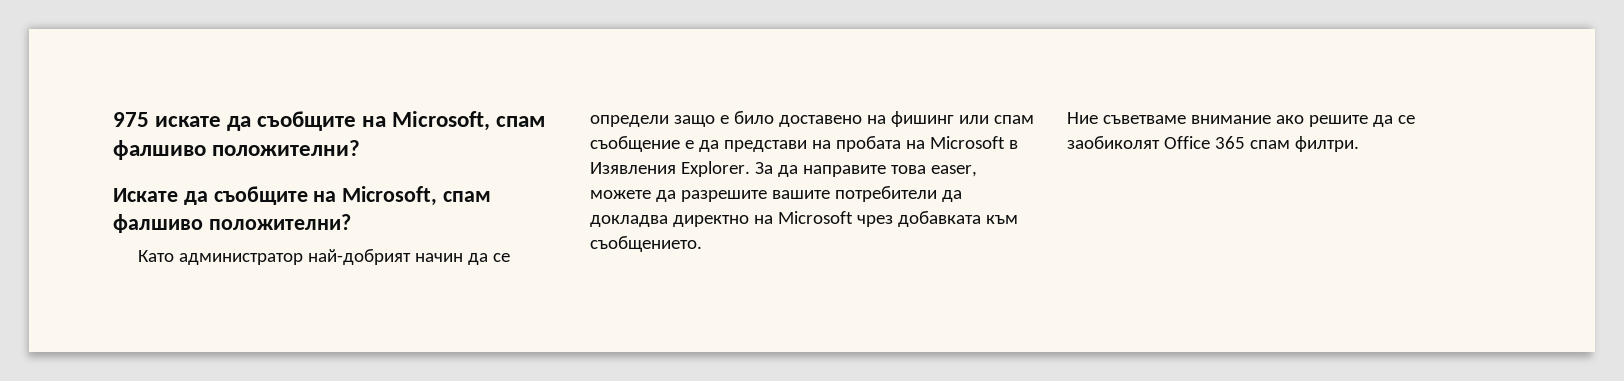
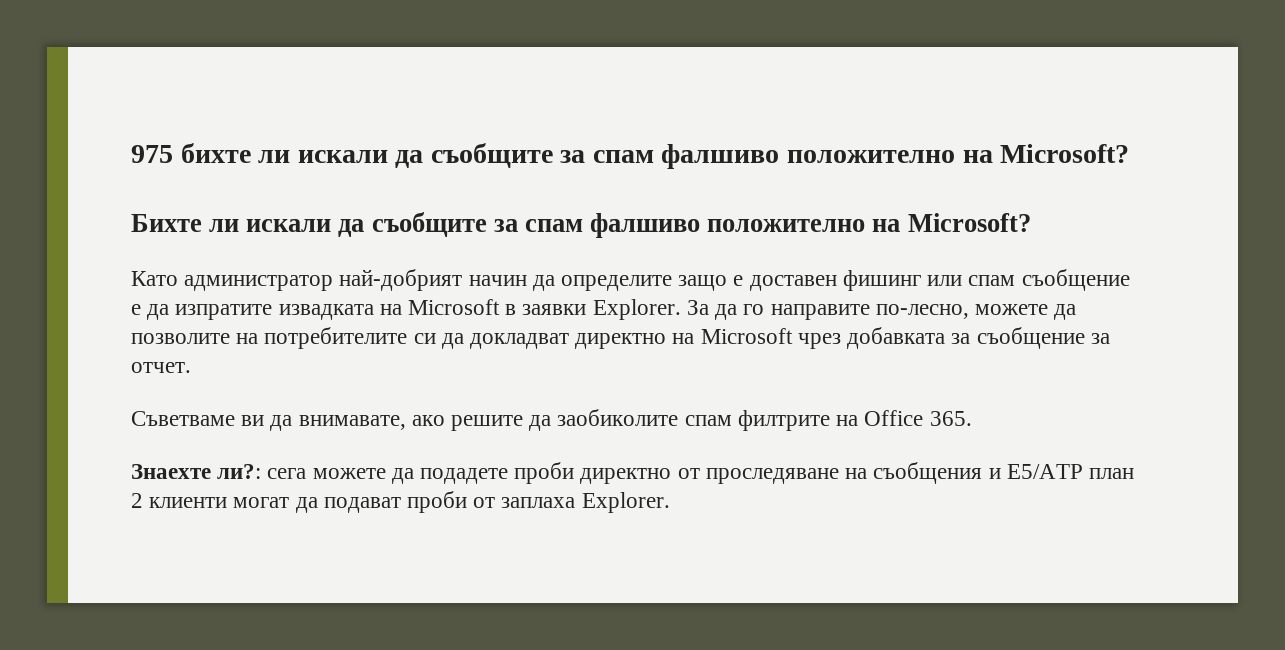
- 975 искате да съобщите на Microsoft, спам фалшиво положителни?
- Искате да съобщите на Microsoft, спам фалшиво положителни?
+ 975 бихте ли искали да съобщите за спам фалшиво положително на Microsoft?
+ Бихте ли искали да съобщите за спам фалшиво положително на Microsoft?
- Като администратор най-добрият начин да се определи защо е било доставено на фишинг или спам съобщение е да представи на пробата на Microsoft в Изявления Explorer.
+ Като администратор най-добрият начин да определите защо е доставен фишинг или спам съобщение е да изпратите извадката на Microsoft в заявки Explorer.
- За да направите това easer, можете да разрешите вашите потребители да докладва директно на Microsoft чрез добавката към съобщението.
- Ние съветваме внимание ако решите да се заобиколят Office 365 спам филтри.
+ За да го направите по-лесно, можете да позволите на потребителите си да докладват директно на Microsoft чрез добавката за съобщение за отчет.
+ Съветваме ви да внимавате, ако решите да заобиколите спам филтрите на Office 365.
+ Знаехте ли?: сега можете да подадете проби директно от проследяване на съобщения и Е5/ATP план 2 клиенти могат да подават проби от заплаха Explorer.

